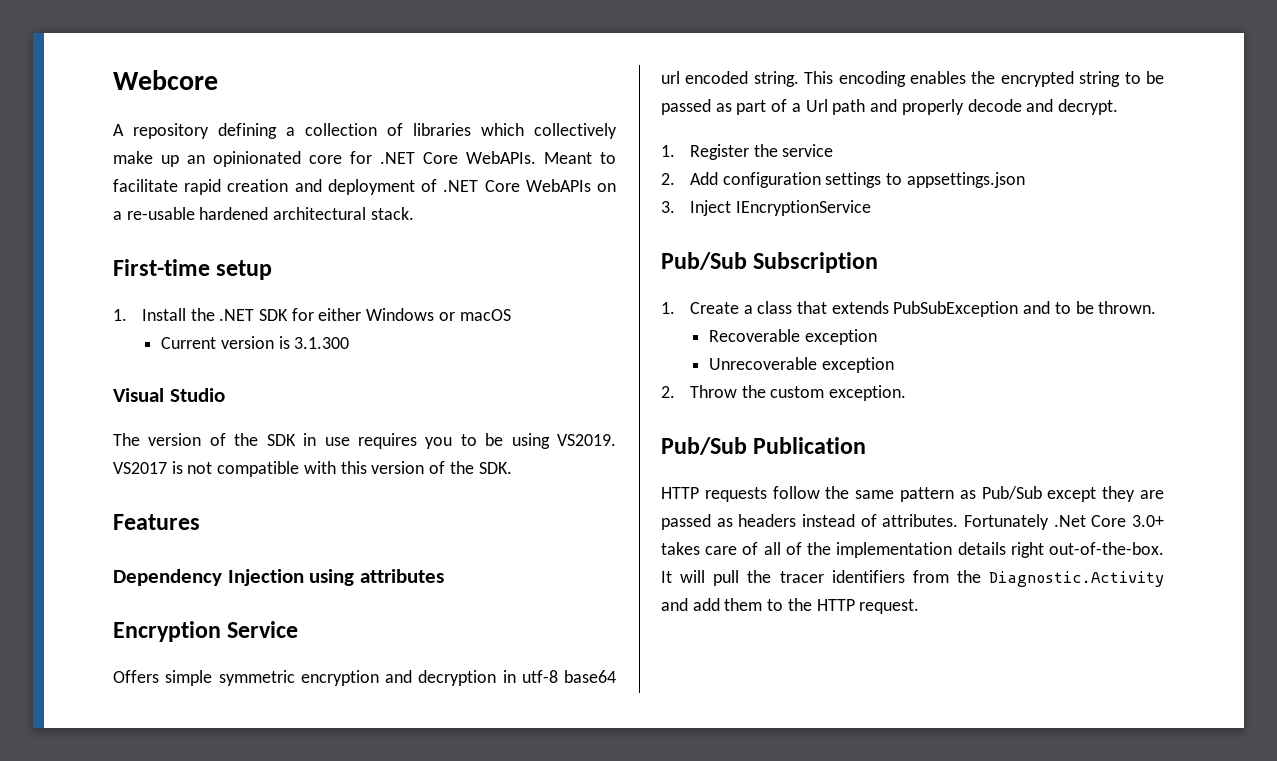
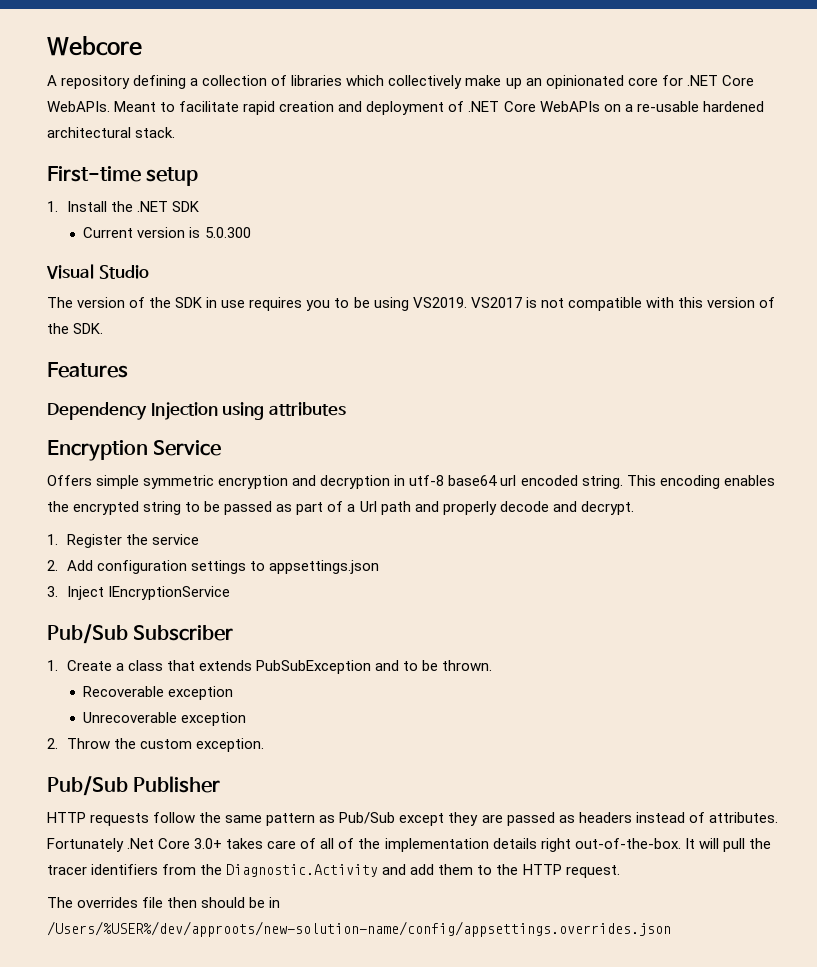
- 1. Install the .NET SDK for either Windows or macOS
+ 1. Install the .NET SDK
- Current version is 3.1.300
+ Current version is 5.0.300
- Pub/Sub Subscription
+ Pub/Sub Subscriber
- Pub/Sub Publication
+ Pub/Sub Publisher
+ The overrides file then should be in /Users/%USER%/dev/approots/new-solution-name/config/appsettings.overrides.json

